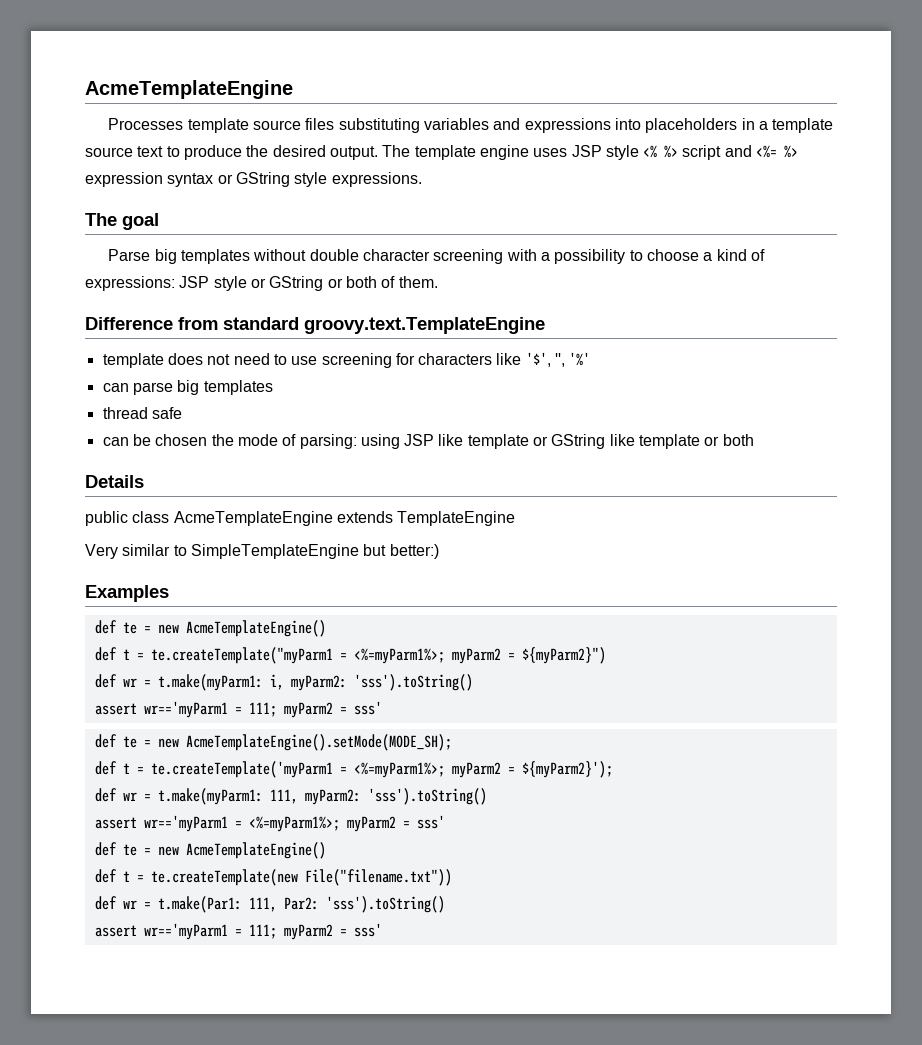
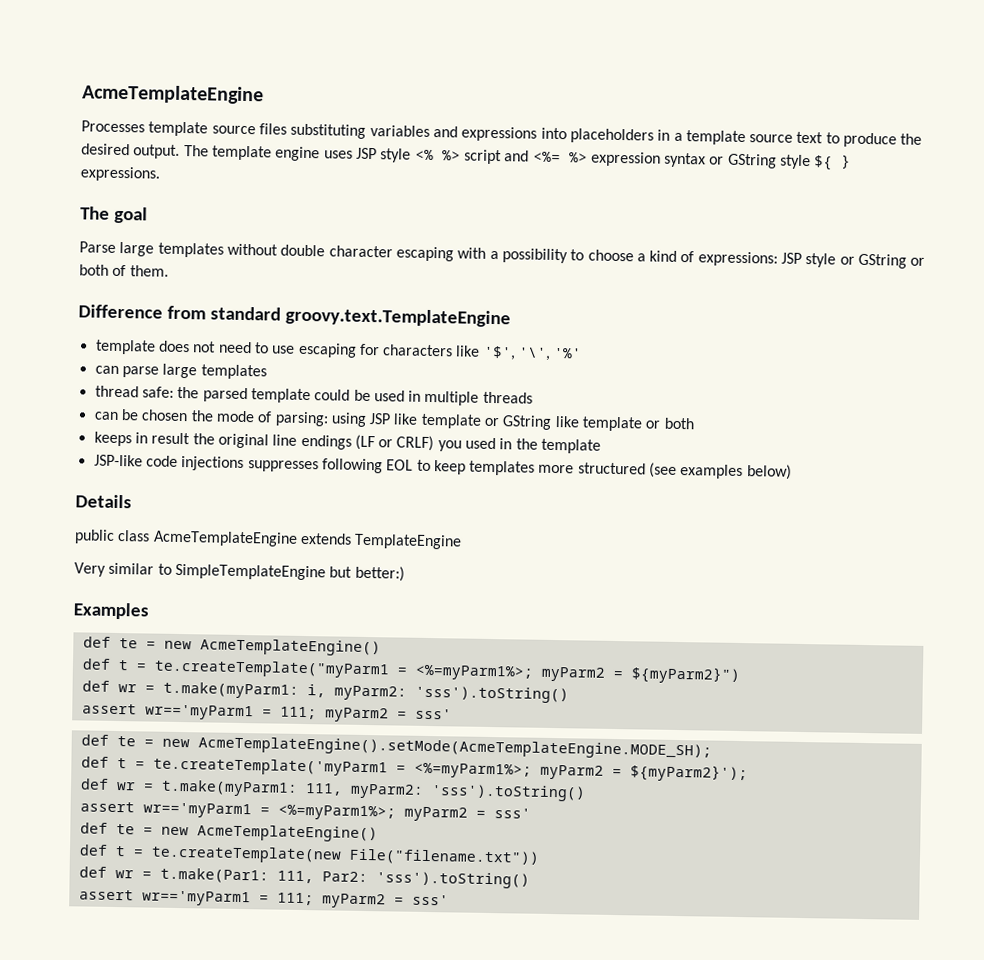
- The template engine uses JSP style <% %> script and <%= %> expression syntax or GString style expressions.
+ The template engine uses JSP style <% %> script and <%= %> expression syntax or GString style ${ } expressions.
- Parse big templates without double character screening with a possibility to choose a kind of expressions: JSP style or GString or both of them.
+ Parse large templates without double character escaping with a possibility to choose a kind of expressions: JSP style or GString or both of them.
- template does not need to use screening for characters like '$', '', '%'
+ template does not need to use escaping for characters like '$', '\', '%'
- can parse big templates
+ can parse large templates
- thread safe
+ thread safe: the parsed template could be used in multiple threads
+ keeps in result the original line endings (LF or CRLF) you used in the template
+ JSP-like code injections suppresses following EOL to keep templates more structured (see examples below)
- def te = new AcmeTemplateEngine().setMode(MODE_SH);
+ def te = new AcmeTemplateEngine().setMode(AcmeTemplateEngine.MODE_SH);

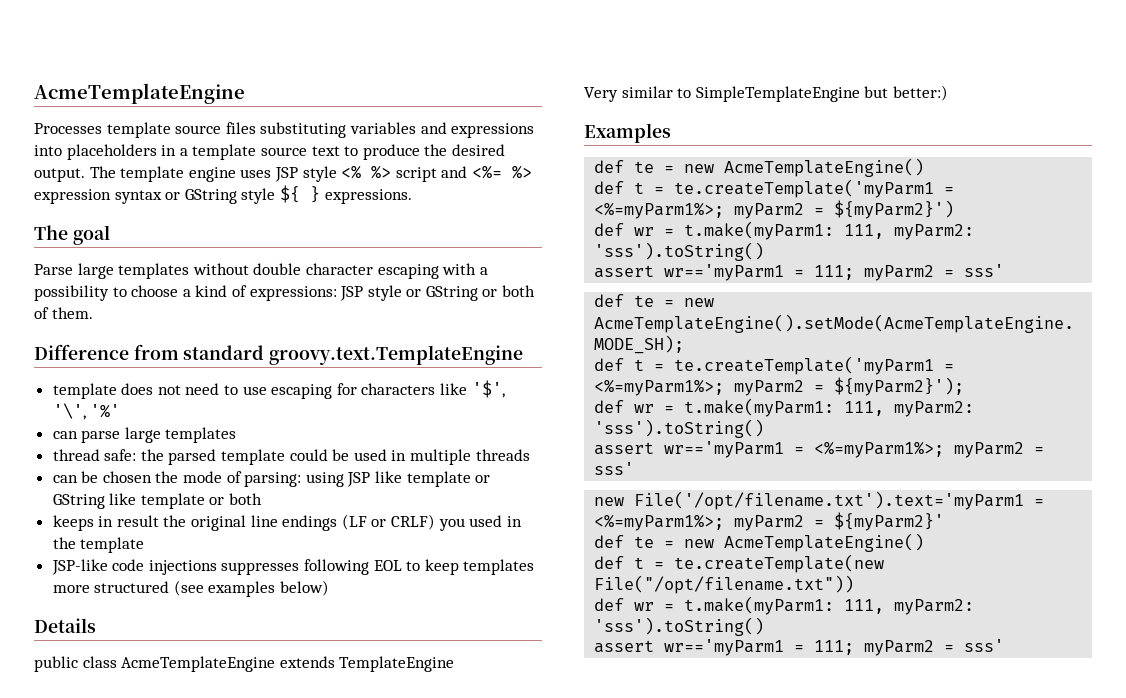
- def t = te.createTemplate("myParm1 = <%=myParm1%>; myParm2 = ${myParm2}")
- def wr = t.make(myParm1: i, myParm2: 'sss').toString()
+ def t = te.createTemplate('myParm1 = <%=myParm1%>; myParm2 = ${myParm2}')
+ def wr = t.make(myParm1: 111, myParm2: 'sss').toString()
+ new File('/opt/filename.txt').text='myParm1 = <%=myParm1%>; myParm2 = ${myParm2}'
- def t = te.createTemplate(new File("filename.txt"))
- def wr = t.make(Par1: 111, Par2: 'sss').toString()
+ def t = te.createTemplate(new File("/opt/filename.txt"))
+ def wr = t.make(myParm1: 111, myParm2: 'sss').toString()

